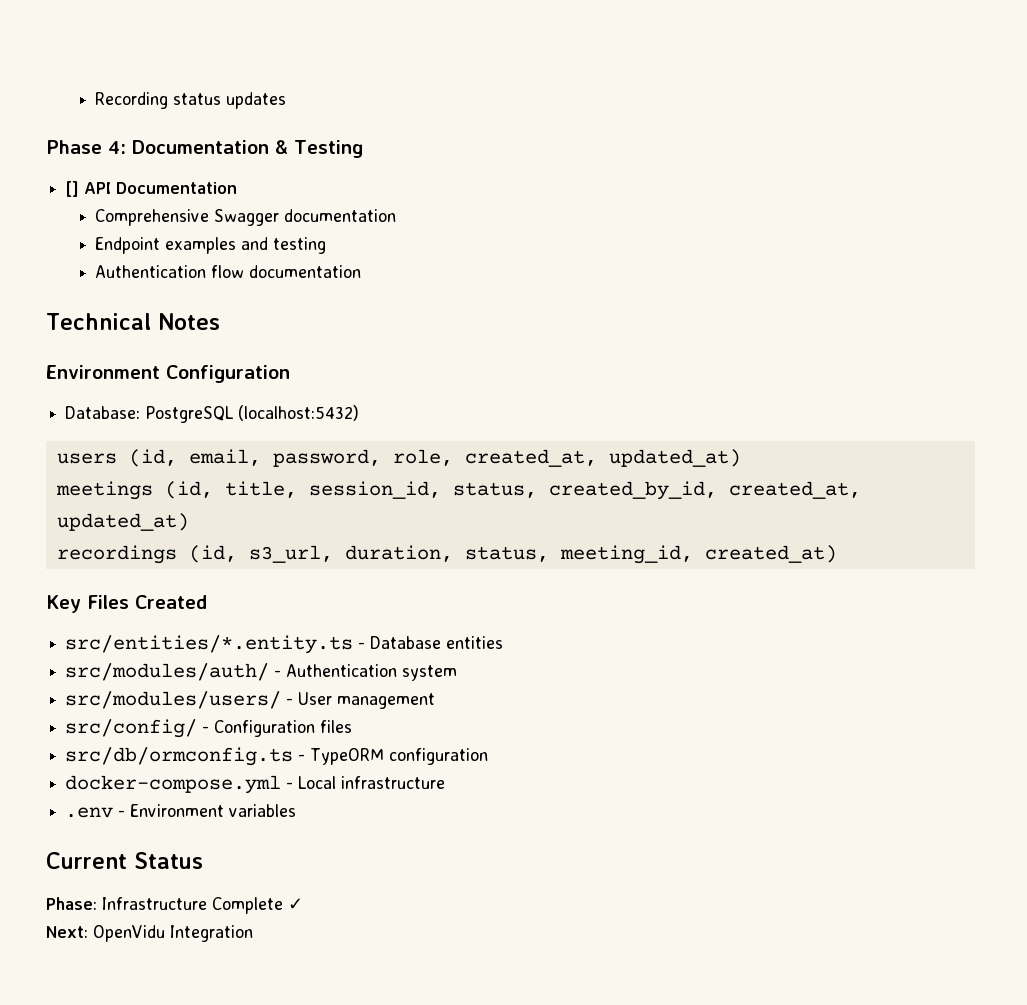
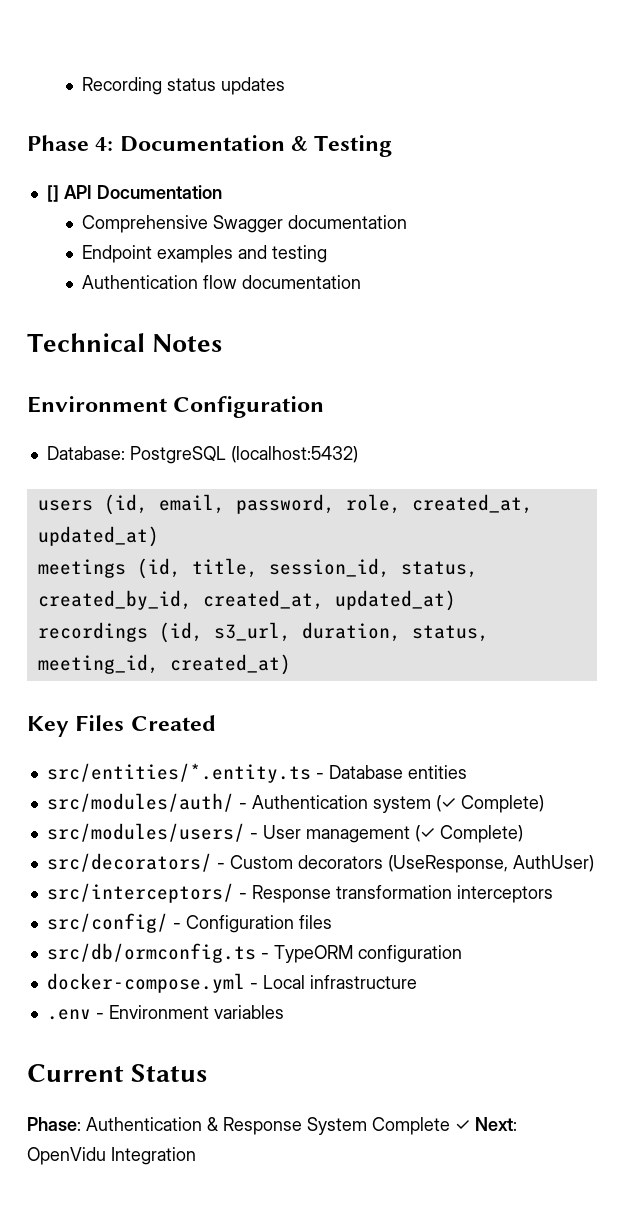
- src/modules/auth/ - Authentication system
+ src/modules/auth/ - Authentication system (✓ Complete)
- src/modules/users/ - User management
+ src/modules/users/ - User management (✓ Complete)
+ src/decorators/ - Custom decorators (UseResponse, AuthUser)
+ src/interceptors/ - Response transformation interceptors
- Phase: Infrastructure Complete ✓
- Next: OpenVidu Integration
+ Phase: Authentication & Response System Complete ✓ Next: OpenVidu Integration

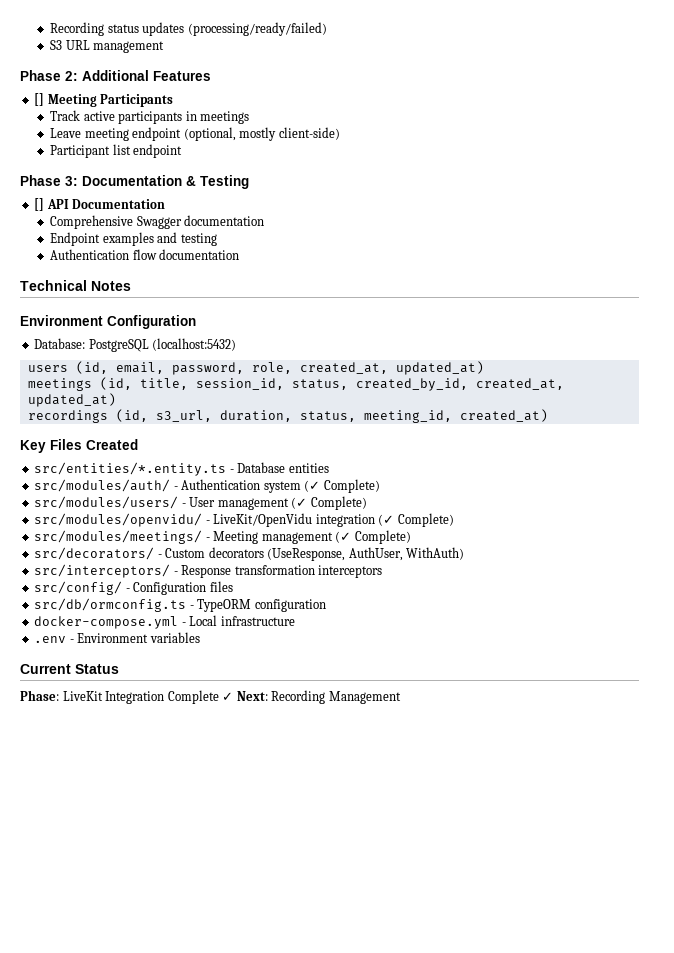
- Recording status updates
- Phase 4: Documentation & Testing
+ Recording status updates (processing/ready/failed)
+ S3 URL management
+ Phase 2: Additional Features
+ [] Meeting Participants
+ Track active participants in meetings
+ Leave meeting endpoint (optional, mostly client-side)
+ Participant list endpoint
+ Phase 3: Documentation & Testing
+ src/modules/openvidu/ - LiveKit/OpenVidu integration (✓ Complete)
+ src/modules/meetings/ - Meeting management (✓ Complete)
- src/decorators/ - Custom decorators (UseResponse, AuthUser)
+ src/decorators/ - Custom decorators (UseResponse, AuthUser, WithAuth)
- Phase: Authentication & Response System Complete ✓ Next: OpenVidu Integration
+ Phase: LiveKit Integration Complete ✓ Next: Recording Management

